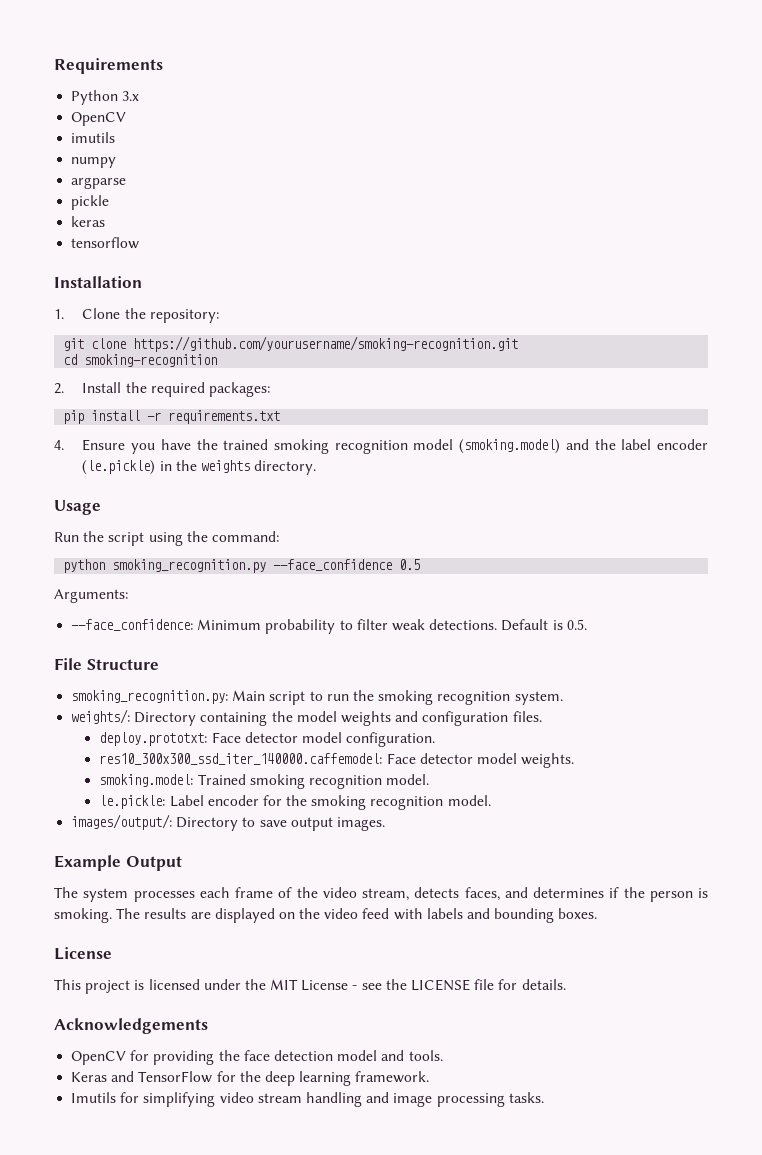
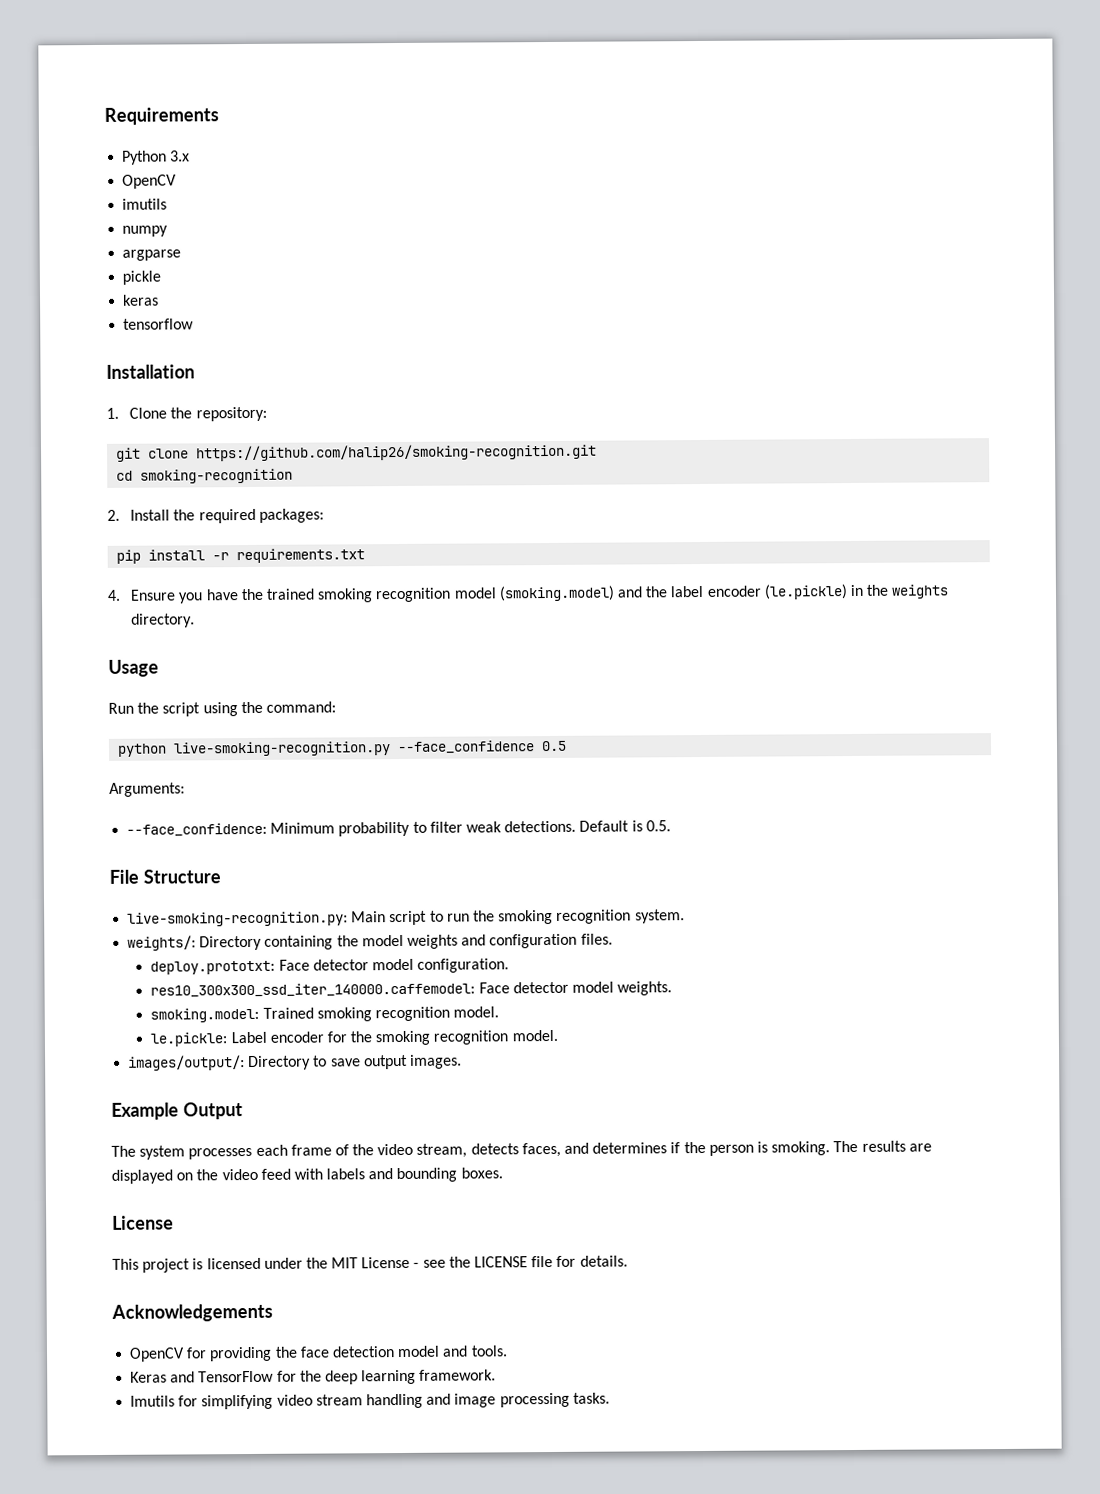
- git clone https://github.com/yourusername/smoking-recognition.git
+ git clone https://github.com/halip26/smoking-recognition.git
- python smoking_recognition.py --face_confidence 0.5
+ python live-smoking-recognition.py --face_confidence 0.5
- smoking_recognition.py: Main script to run the smoking recognition system.
+ live-smoking-recognition.py: Main script to run the smoking recognition system.

